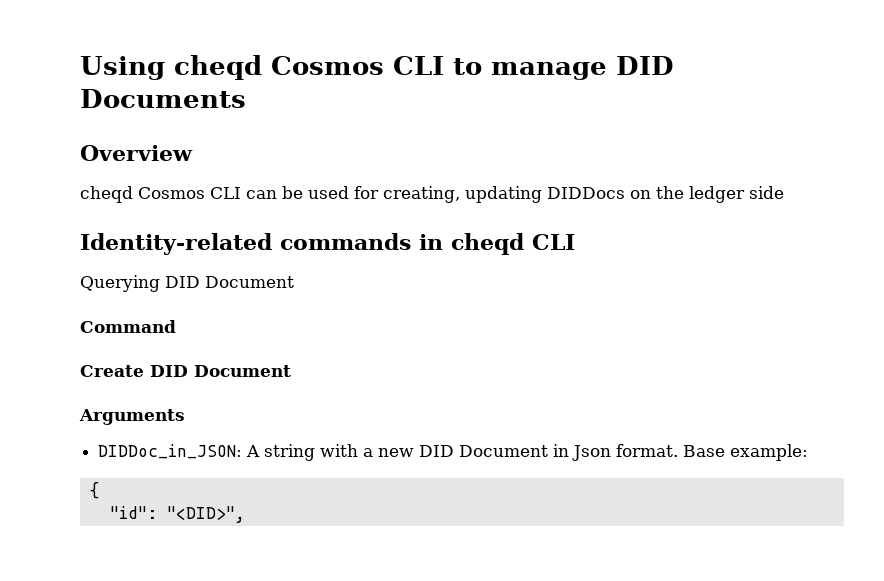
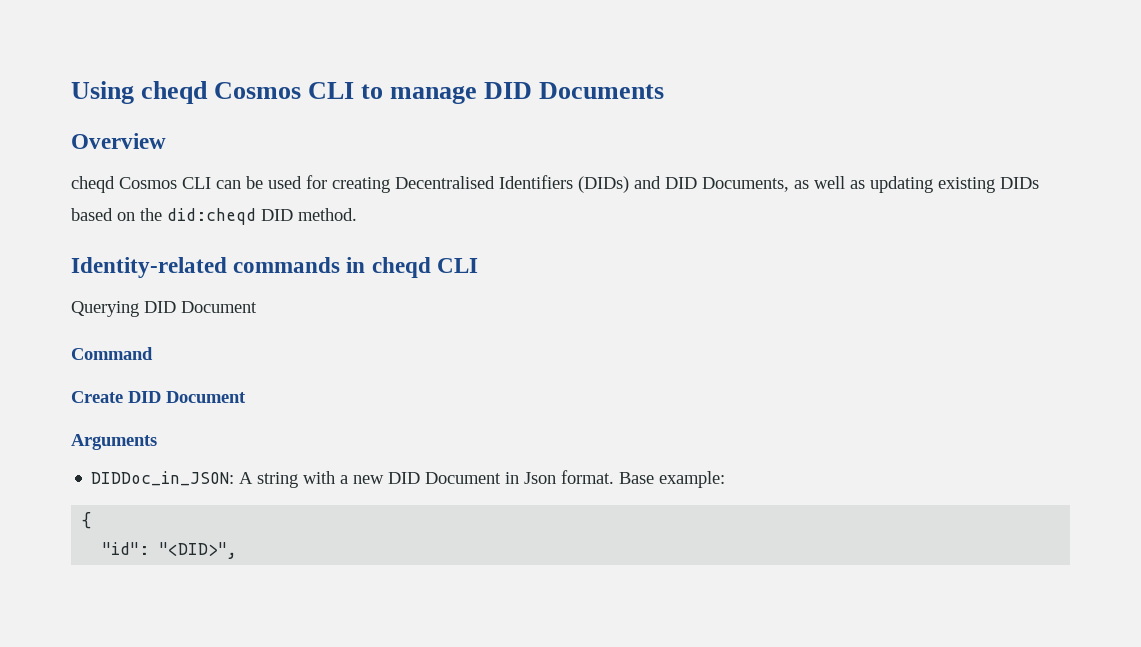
- cheqd Cosmos CLI can be used for creating, updating DIDDocs on the ledger side
+ cheqd Cosmos CLI can be used for creating Decentralised Identifiers (DIDs) and DID Documents, as well as updating existing DIDs based on the did:cheqd DID method.

